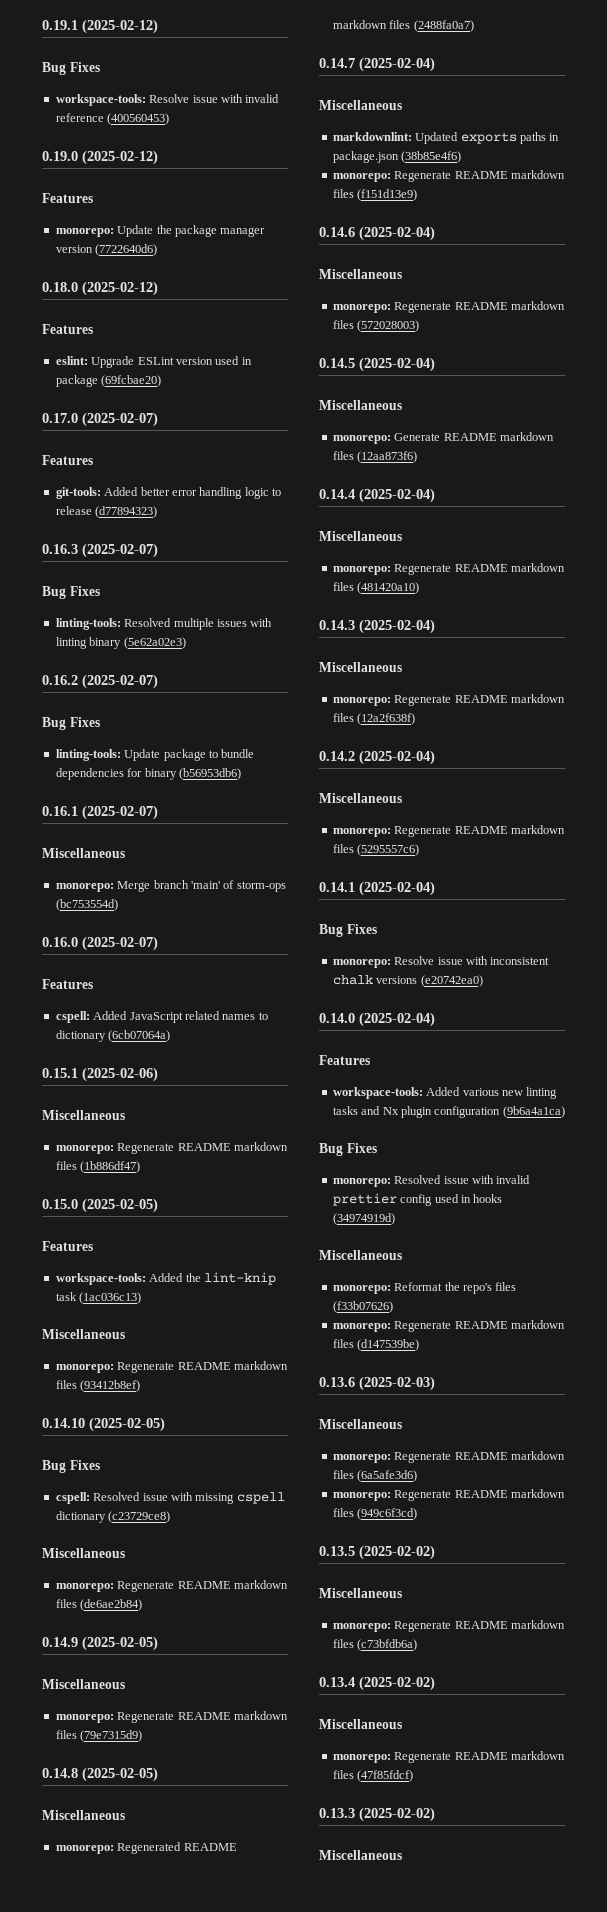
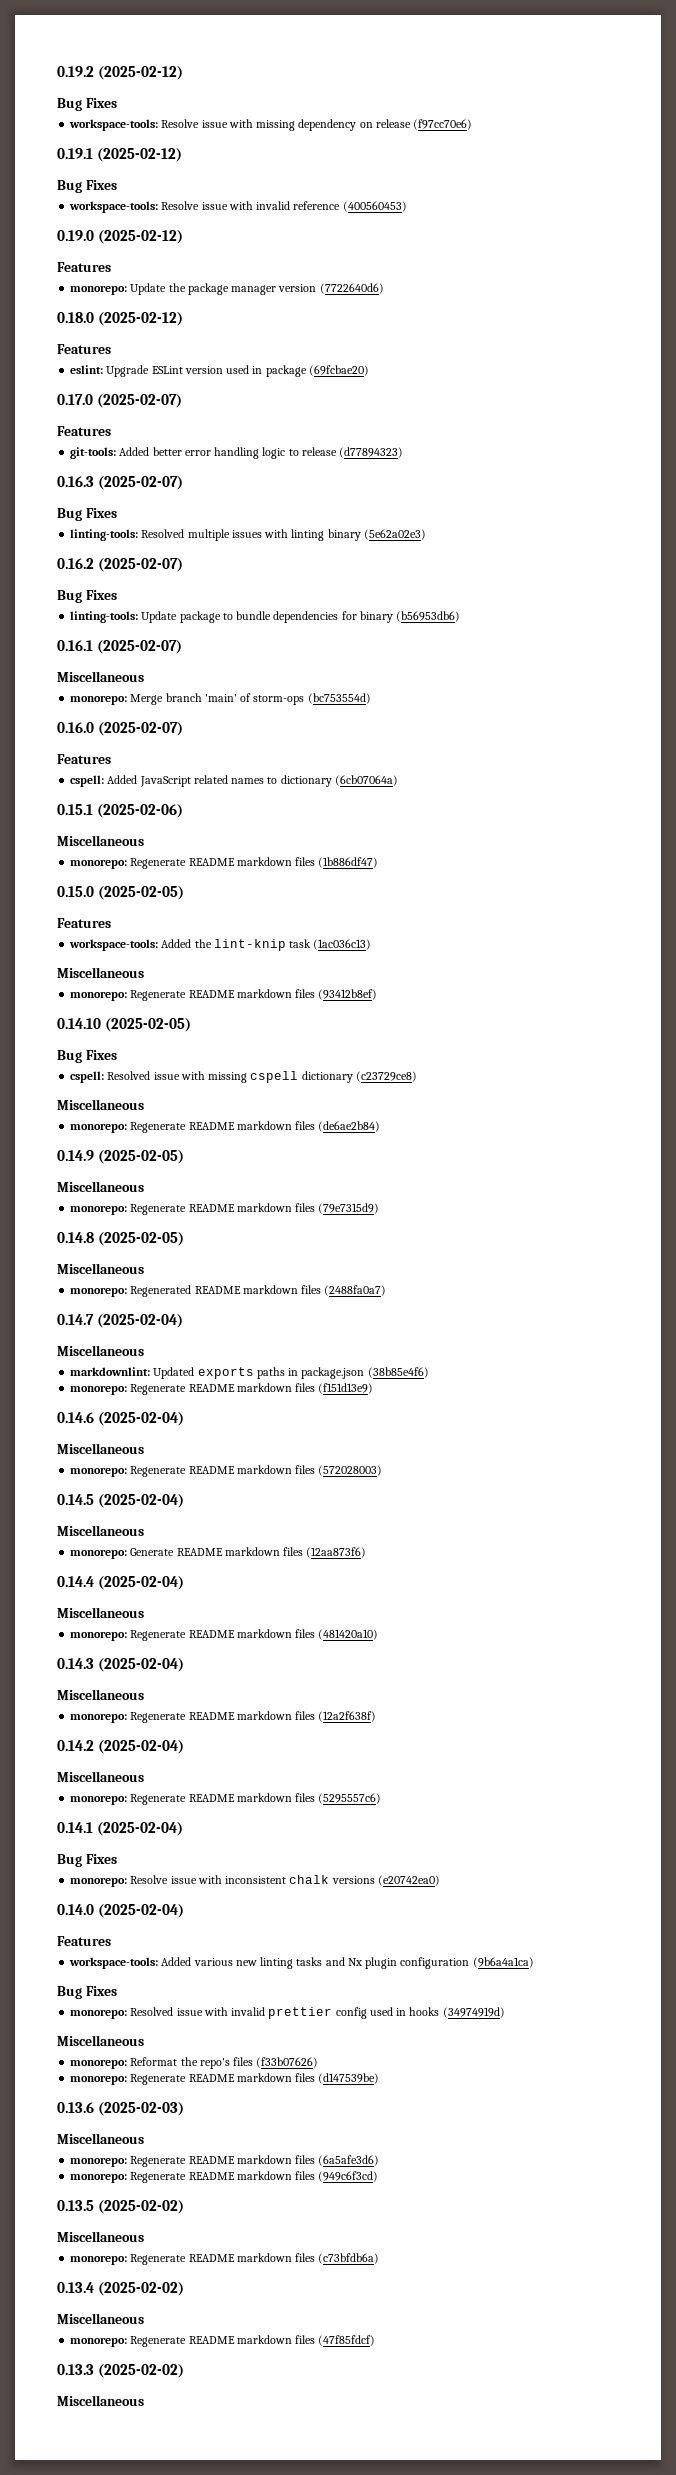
+ 0.19.2 (2025-02-12)
+ Bug Fixes
+ workspace-tools: Resolve issue with missing dependency on release (f97cc70e6)

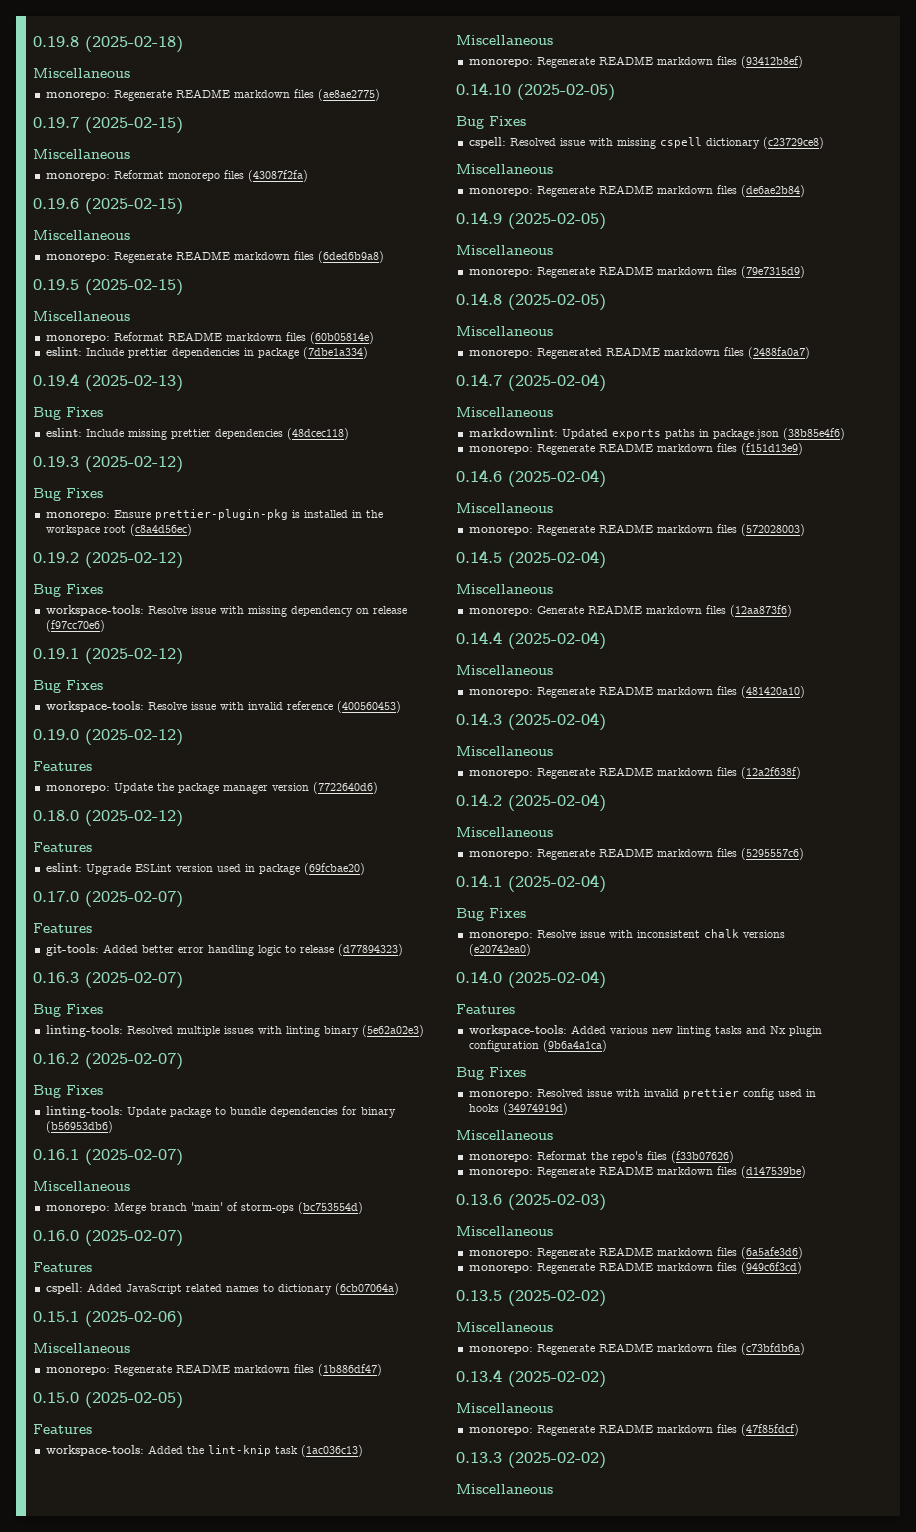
+ 0.19.8 (2025-02-18)
+ Miscellaneous
+ monorepo: Regenerate README markdown files (ae8ae2775)
+ 0.19.7 (2025-02-15)
+ Miscellaneous
+ monorepo: Reformat monorepo files (43087f2fa)
+ 0.19.6 (2025-02-15)
+ Miscellaneous
+ monorepo: Regenerate README markdown files (6ded6b9a8)
+ 0.19.5 (2025-02-15)
+ Miscellaneous
+ monorepo: Reformat README markdown files (60b05814e)
+ eslint: Include prettier dependencies in package (7dbe1a334)
+ 0.19.4 (2025-02-13)
+ Bug Fixes
+ eslint: Include missing prettier dependencies (48dcec118)
+ 0.19.3 (2025-02-12)
+ Bug Fixes
+ monorepo: Ensure prettier-plugin-pkg is installed in the workspace root (c8a4d56ec)

